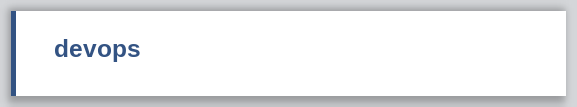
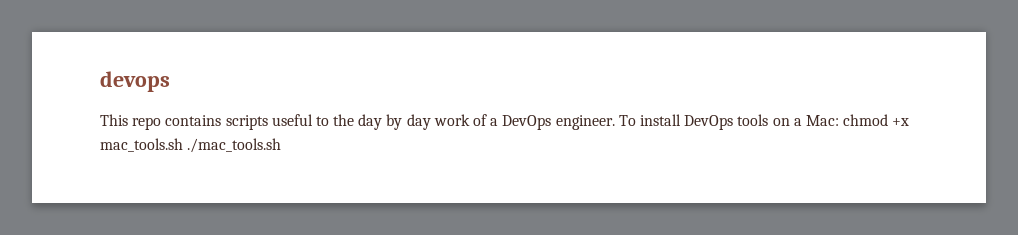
+ This repo contains scripts useful to the day by day work of a DevOps engineer. To install DevOps tools on a Mac: chmod +x mac_tools.sh ./mac_tools.sh

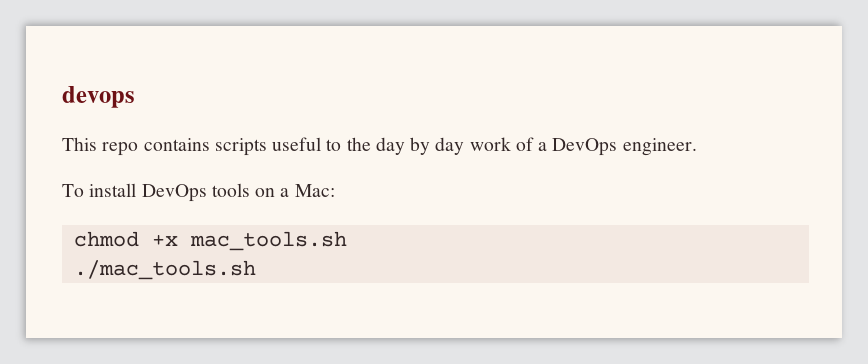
- This repo contains scripts useful to the day by day work of a DevOps engineer. To install DevOps tools on a Mac: chmod +x mac_tools.sh ./mac_tools.sh
+ This repo contains scripts useful to the day by day work of a DevOps engineer.
+ To install DevOps tools on a Mac:
+ chmod +x mac_tools.sh
+ ./mac_tools.sh

